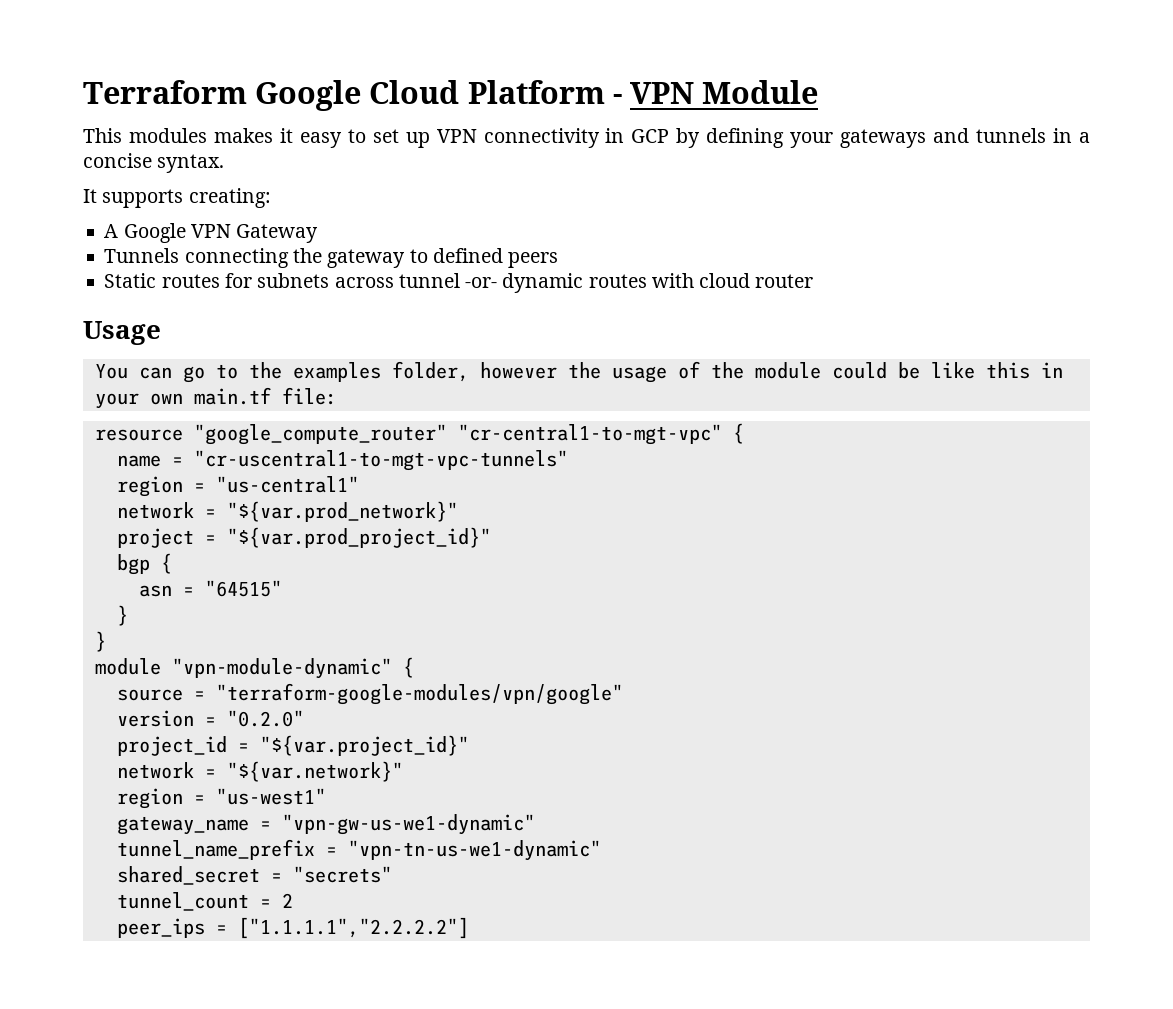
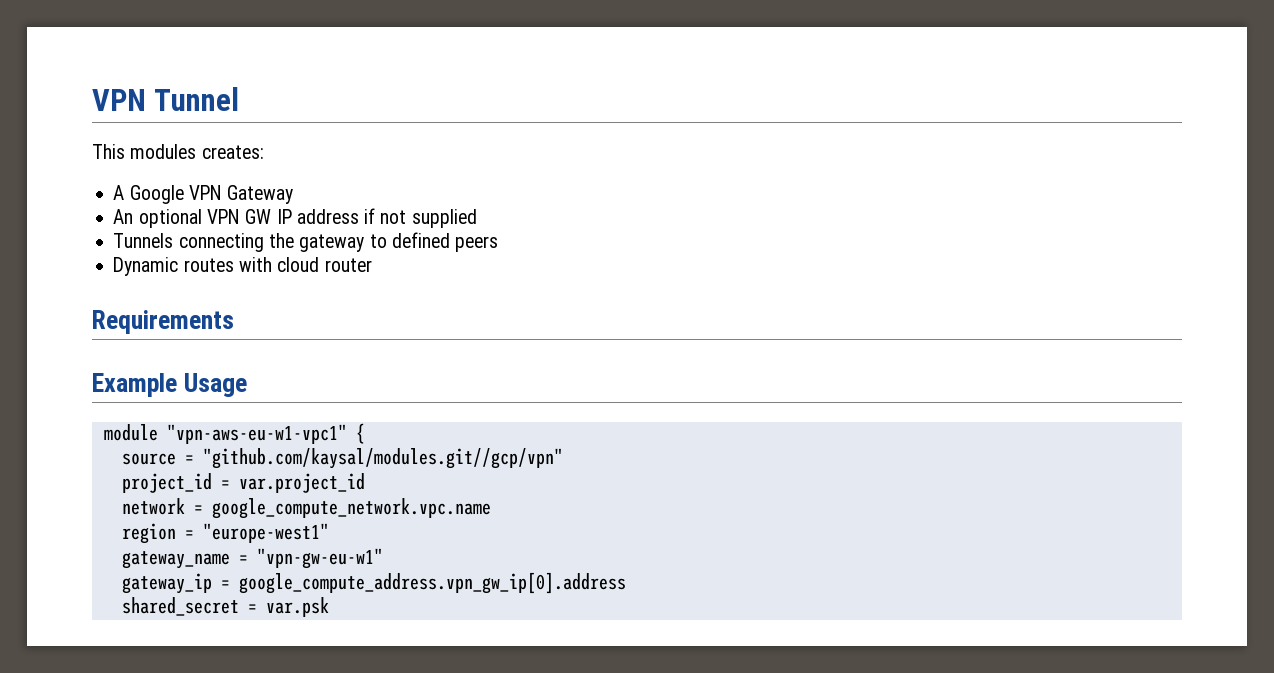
- Terraform Google Cloud Platform - VPN Module
- This modules makes it easy to set up VPN connectivity in GCP by defining your gateways and tunnels in a concise syntax.
- It supports creating:
+ VPN Tunnel
+ This modules creates:
  A Google VPN Gateway
+ An optional VPN GW IP address if not supplied
- Static routes for subnets across tunnel -or- dynamic routes with cloud router
+ Dynamic routes with cloud router
- Usage
+ Requirements
+ Example Usage
- You can go to the examples folder, however the usage of the module could be like this in your own main.tf file:
- resource "google_compute_router" "cr-central1-to-mgt-vpc" {
- name = "cr-uscentral1-to-mgt-vpc-tunnels"
- region = "us-central1"
- network = "${var.prod_network}"
- project = "${var.prod_project_id}"
- bgp {
- asn = "64515"
- }
- }
- module "vpn-module-dynamic" {
+ module "vpn-aws-eu-w1-vpc1" {
- source = "terraform-google-modules/vpn/google"
- version = "0.2.0"
+ source = "github.com/kaysal/modules.git//gcp/vpn"
- project_id = "${var.project_id}"
- network = "${var.network}"
- region = "us-west1"
+ project_id = var.project_id
+ network = google_compute_network.vpc.name
+ region = "europe-west1"
- gateway_name = "vpn-gw-us-we1-dynamic"
- tunnel_name_prefix = "vpn-tn-us-we1-dynamic"
- shared_secret = "secrets"
- tunnel_count = 2
- peer_ips = ["1.1.1.1","2.2.2.2"]
+ gateway_name = "vpn-gw-eu-w1"
+ gateway_ip = google_compute_address.vpn_gw_ip[0].address
+ shared_secret = var.psk

